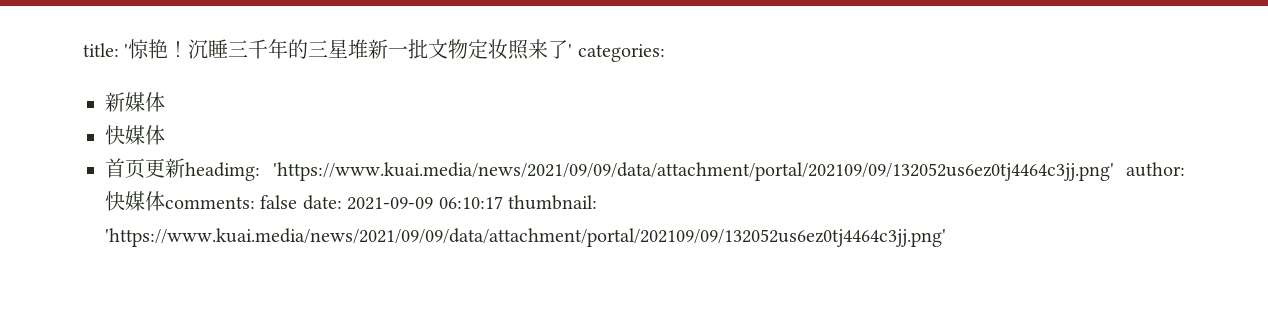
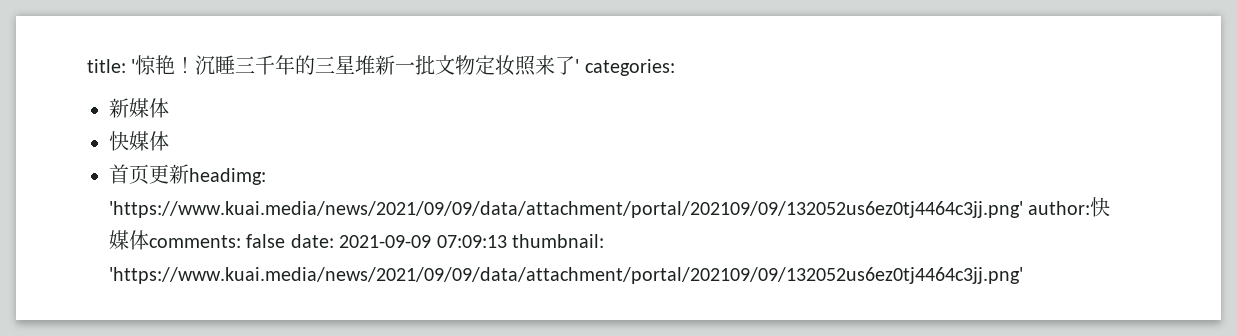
- 首页更新headimg: 'https://www.kuai.media/news/2021/09/09/data/attachment/portal/202109/09/132052us6ez0tj4464c3jj.png' author:快媒体comments: false date: 2021-09-09 06:10:17 thumbnail: 'https://www.kuai.media/news/2021/09/09/data/attachment/portal/202109/09/132052us6ez0tj4464c3jj.png'
+ 首页更新headimg: 'https://www.kuai.media/news/2021/09/09/data/attachment/portal/202109/09/132052us6ez0tj4464c3jj.png' author:快媒体comments: false date: 2021-09-09 07:09:13 thumbnail: 'https://www.kuai.media/news/2021/09/09/data/attachment/portal/202109/09/132052us6ez0tj4464c3jj.png'

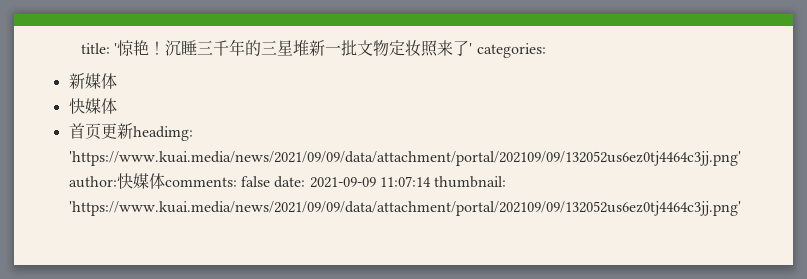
- 首页更新headimg: 'https://www.kuai.media/news/2021/09/09/data/attachment/portal/202109/09/132052us6ez0tj4464c3jj.png' author:快媒体comments: false date: 2021-09-09 07:09:13 thumbnail: 'https://www.kuai.media/news/2021/09/09/data/attachment/portal/202109/09/132052us6ez0tj4464c3jj.png'
+ 首页更新headimg: 'https://www.kuai.media/news/2021/09/09/data/attachment/portal/202109/09/132052us6ez0tj4464c3jj.png' author:快媒体comments: false date: 2021-09-09 11:07:14 thumbnail: 'https://www.kuai.media/news/2021/09/09/data/attachment/portal/202109/09/132052us6ez0tj4464c3jj.png'

